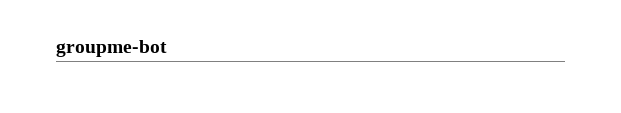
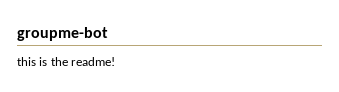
+ this is the readme!

